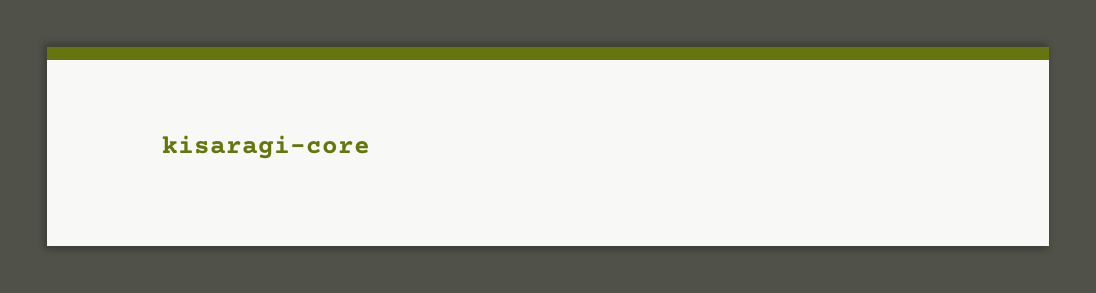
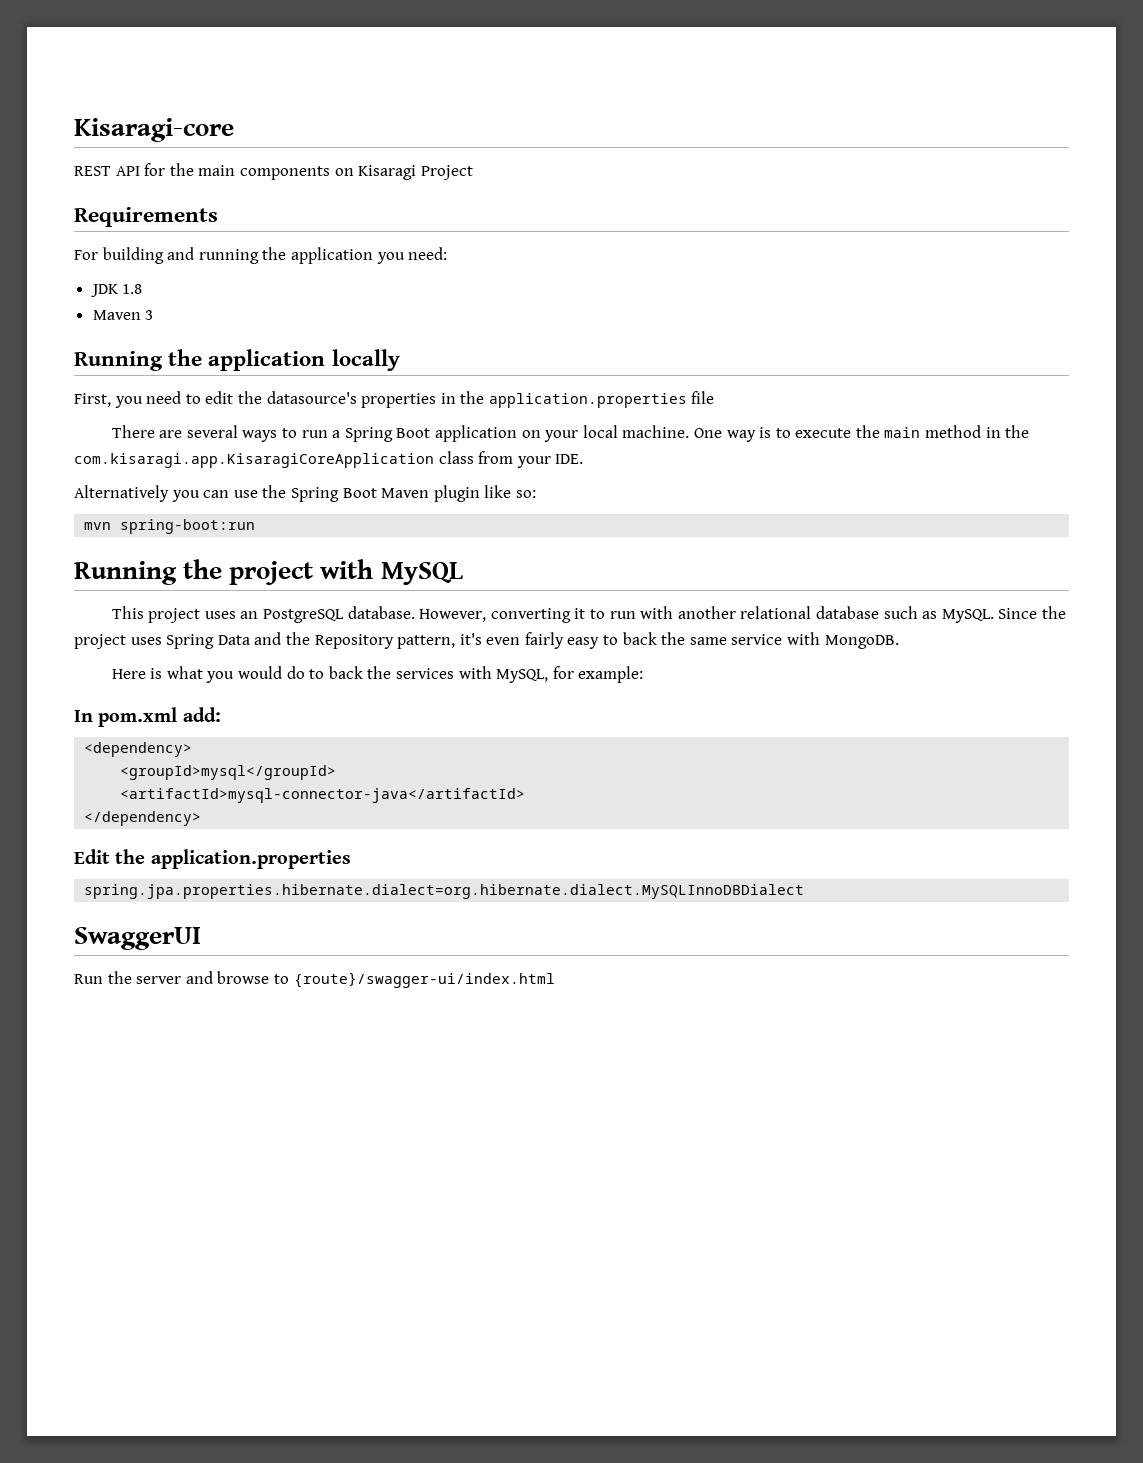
- kisaragi-core
+ Kisaragi-core
+ REST API for the main components on Kisaragi Project
+ Requirements
+ For building and running the application you need:
+ JDK 1.8
+ Maven 3
+ Running the application locally
+ First, you need to edit the datasource's properties in the application.properties file
+ There are several ways to run a Spring Boot application on your local machine. One way is to execute the main method in the com.kisaragi.app.KisaragiCoreApplication class from your IDE.
+ Alternatively you can use the Spring Boot Maven plugin like so:
+ mvn spring-boot:run
+ Running the project with MySQL
+ This project uses an PostgreSQL database. However, converting it to run with another relational database such as MySQL. Since the project uses Spring Data and the Repository pattern, it's even fairly easy to back the same service with MongoDB.
+ Here is what you would do to back the services with MySQL, for example:
+ In pom.xml add:
+ <dependency>
+ <groupId>mysql</groupId>
+ <artifactId>mysql-connector-java</artifactId>
+ </dependency>
+ Edit the application.properties
+ spring.jpa.properties.hibernate.dialect=org.hibernate.dialect.MySQLInnoDBDialect
+ SwaggerUI
+ Run the server and browse to {route}/swagger-ui/index.html

